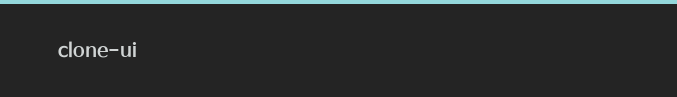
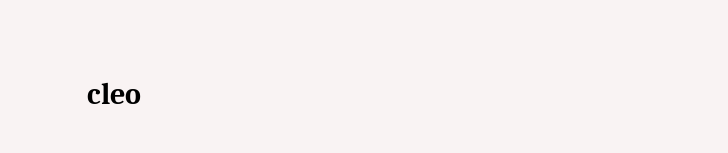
- clone-ui
+ cleo

